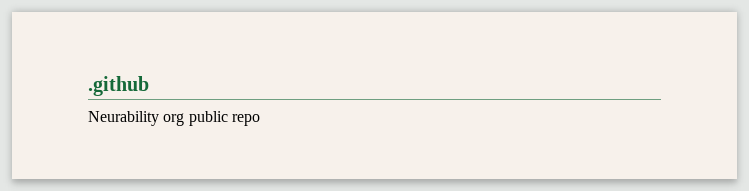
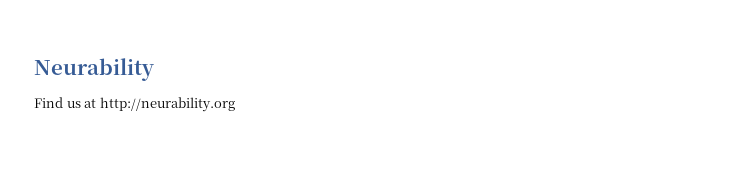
- .github
- Neurability org public repo
+ Neurability
+ Find us at http://neurability.org

